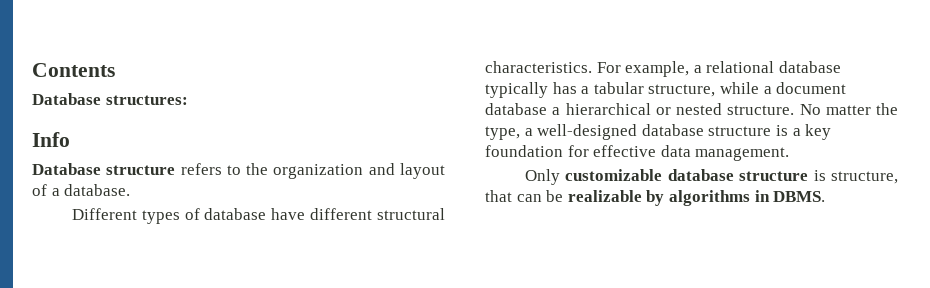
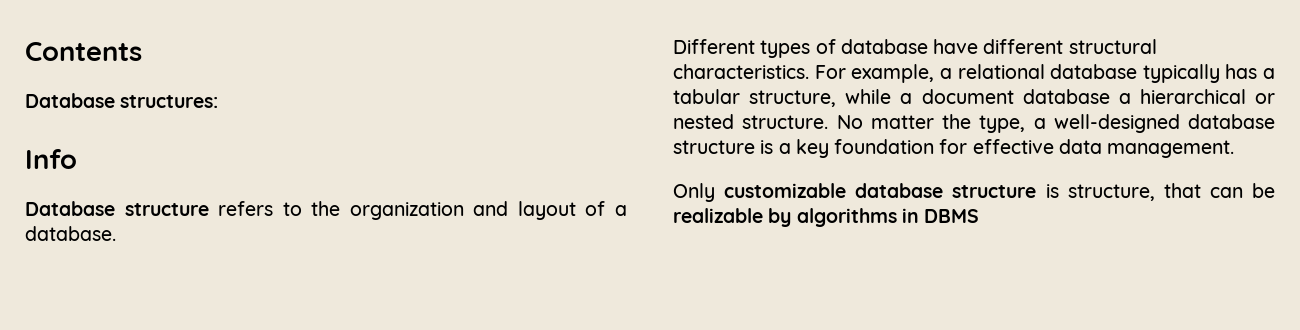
- Only customizable database structure is structure, that can be realizable by algorithms in DBMS.
+ Only customizable database structure is structure, that can be realizable by algorithms in DBMS

